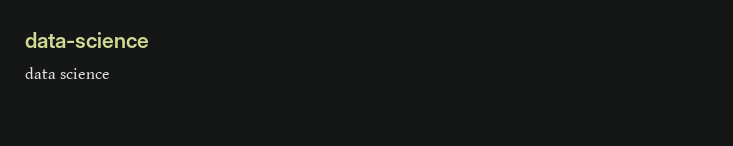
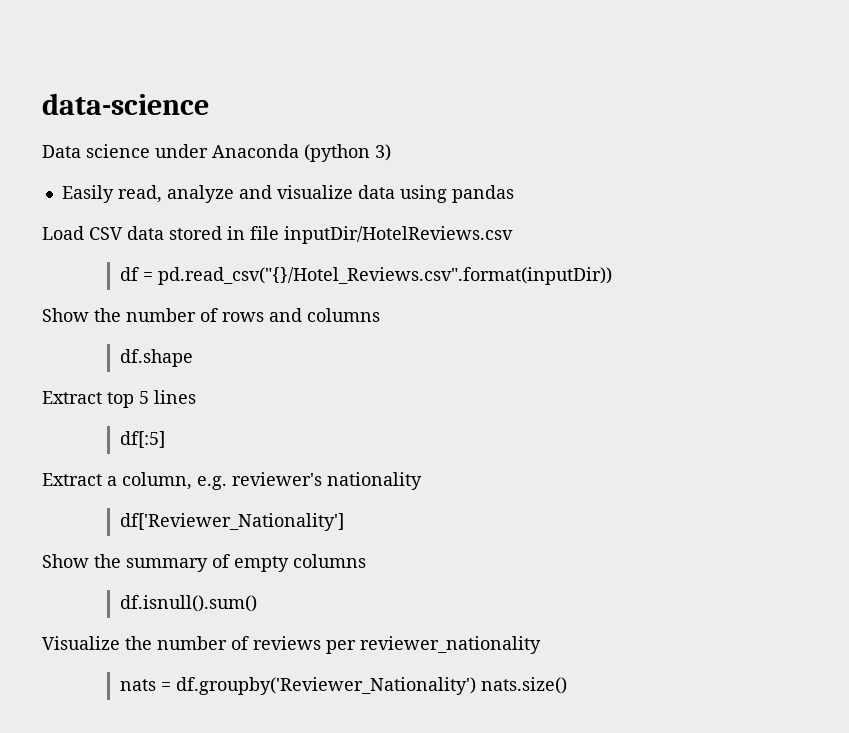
- data science
+ Data science under Anaconda (python 3)
+ Easily read, analyze and visualize data using pandas
+ Load CSV data stored in file inputDir/HotelReviews.csv
+ df = pd.read_csv("{}/Hotel_Reviews.csv".format(inputDir))
+ Show the number of rows and columns
+ df.shape
+ Extract top 5 lines
+ df[:5]
+ Extract a column, e.g. reviewer's nationality
+ df['Reviewer_Nationality']
+ Show the summary of empty columns
+ df.isnull().sum()
+ Visualize the number of reviews per reviewer_nationality
+ nats = df.groupby('Reviewer_Nationality') nats.size()

